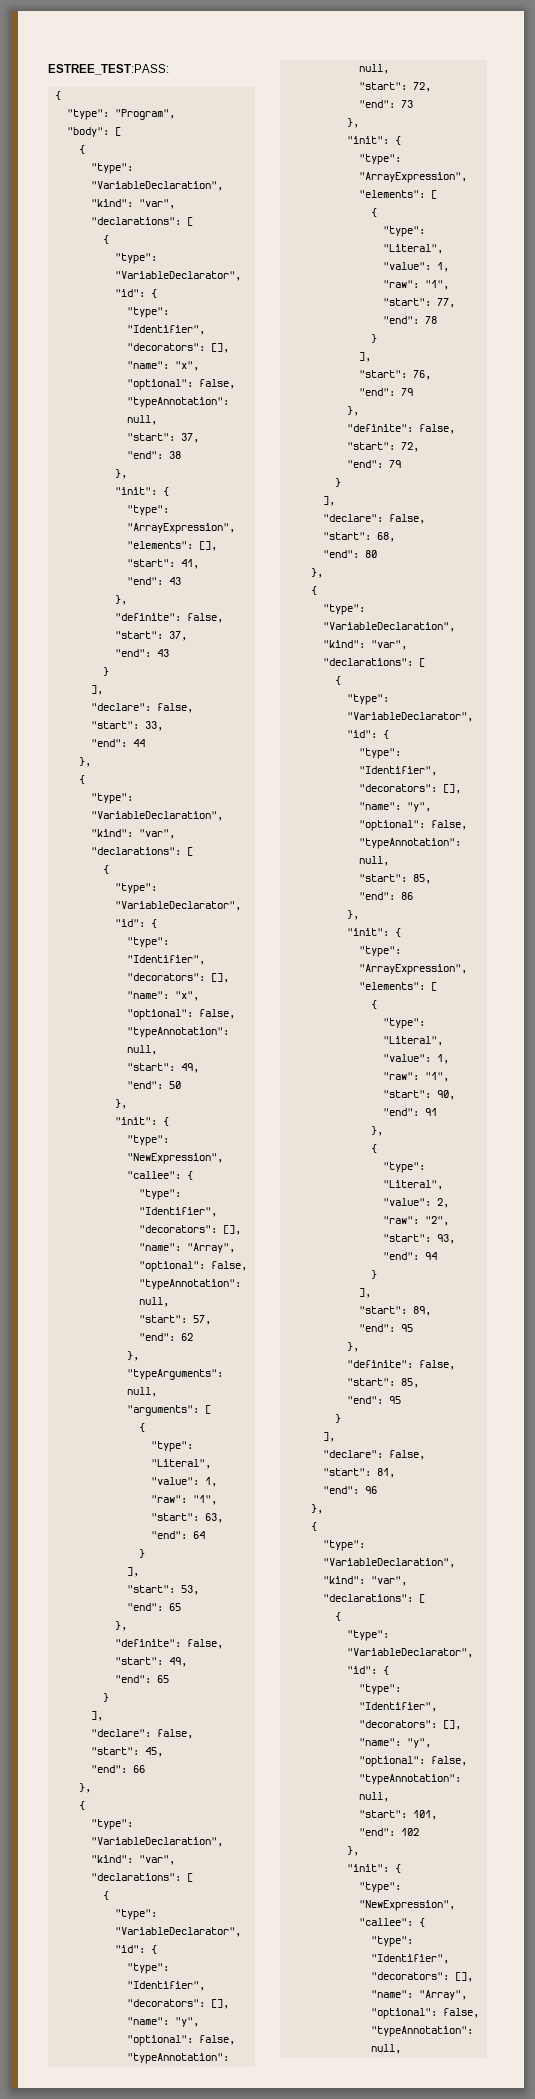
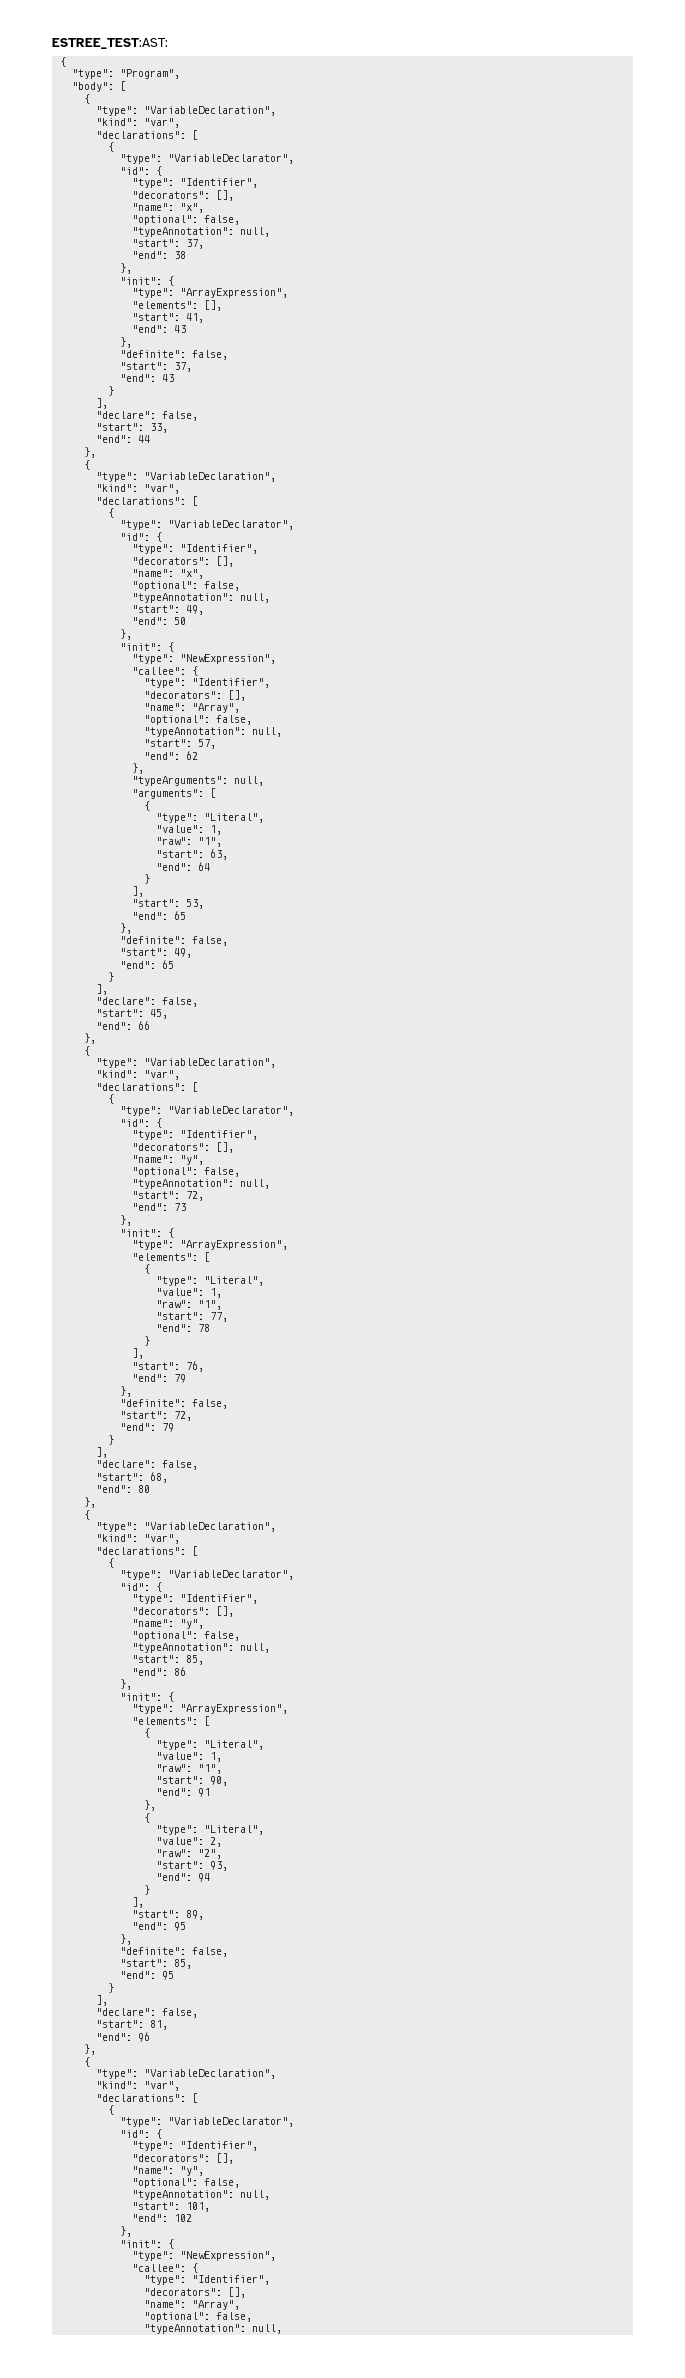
- ESTREE_TEST:PASS:
+ ESTREE_TEST:AST:

